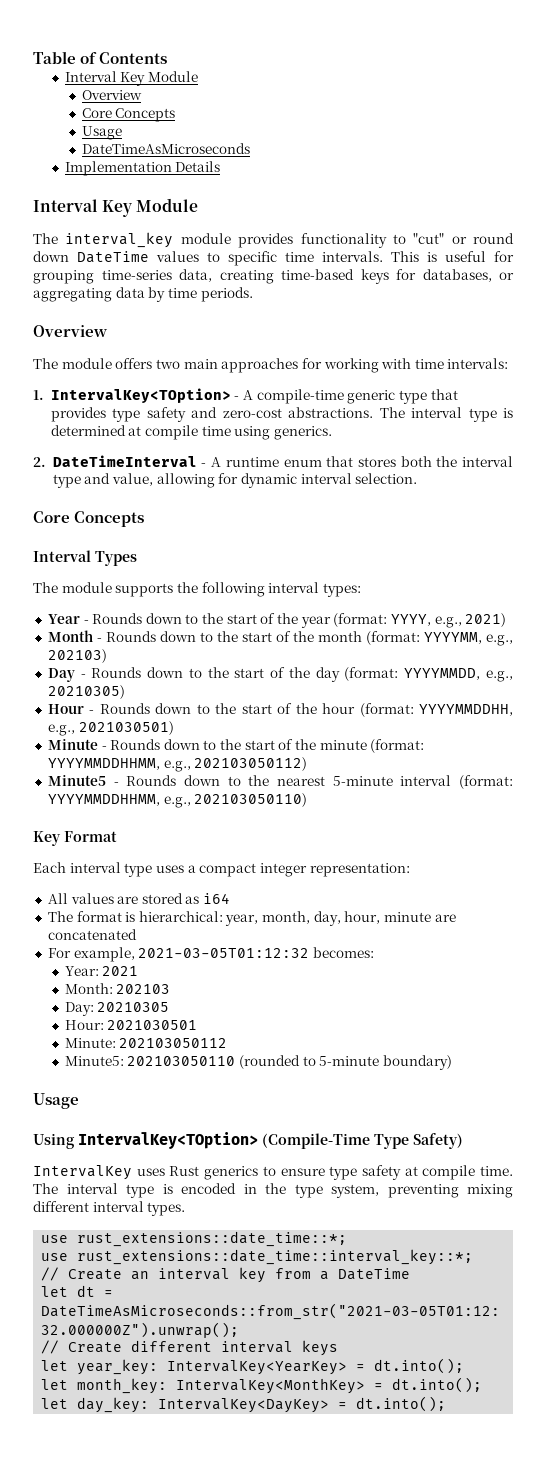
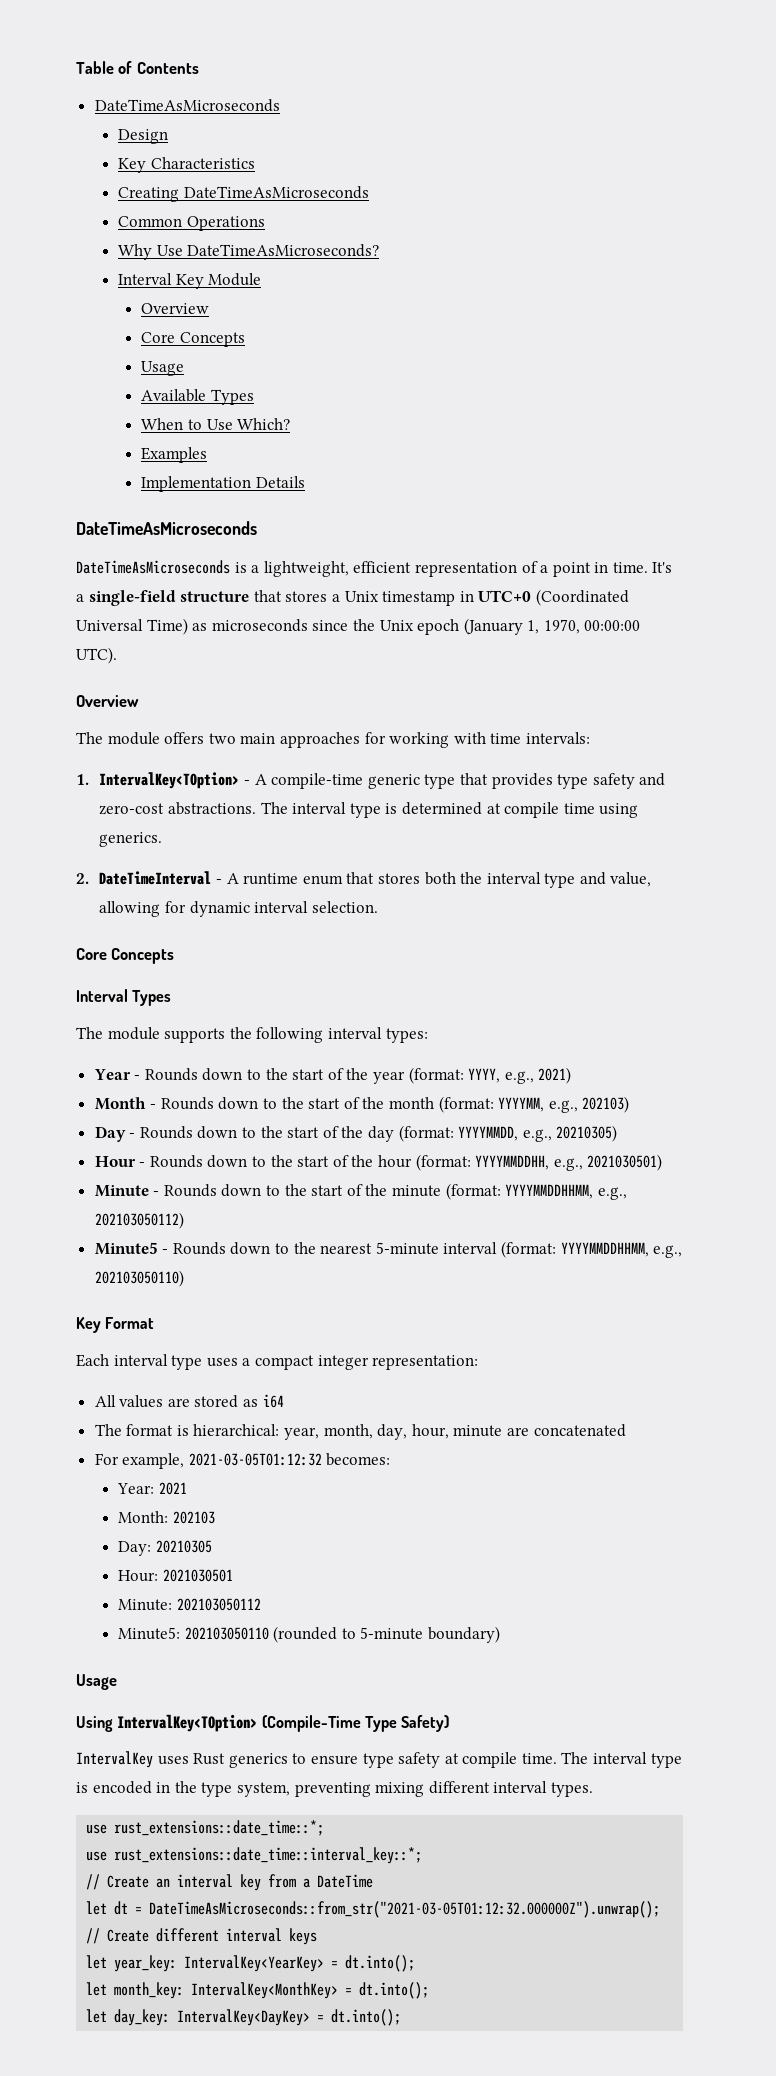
  Table of Contents
+ DateTimeAsMicroseconds
+ Design
+ Key Characteristics
+ Creating DateTimeAsMicroseconds
+ Common Operations
+ Why Use DateTimeAsMicroseconds?
+ Available Types
+ When to Use Which?
+ Examples
+ Implementation Details
  DateTimeAsMicroseconds
- Implementation Details
- Interval Key Module
- The interval_key module provides functionality to "cut" or round down DateTime values to specific time intervals. This is useful for grouping time-series data, creating time-based keys for databases, or aggregating data by time periods.
+ DateTimeAsMicroseconds is a lightweight, efficient representation of a point in time. It's a single-field structure that stores a Unix timestamp in UTC+0 (Coordinated Universal Time) as microseconds since the Unix epoch (January 1, 1970, 00:00:00 UTC).

